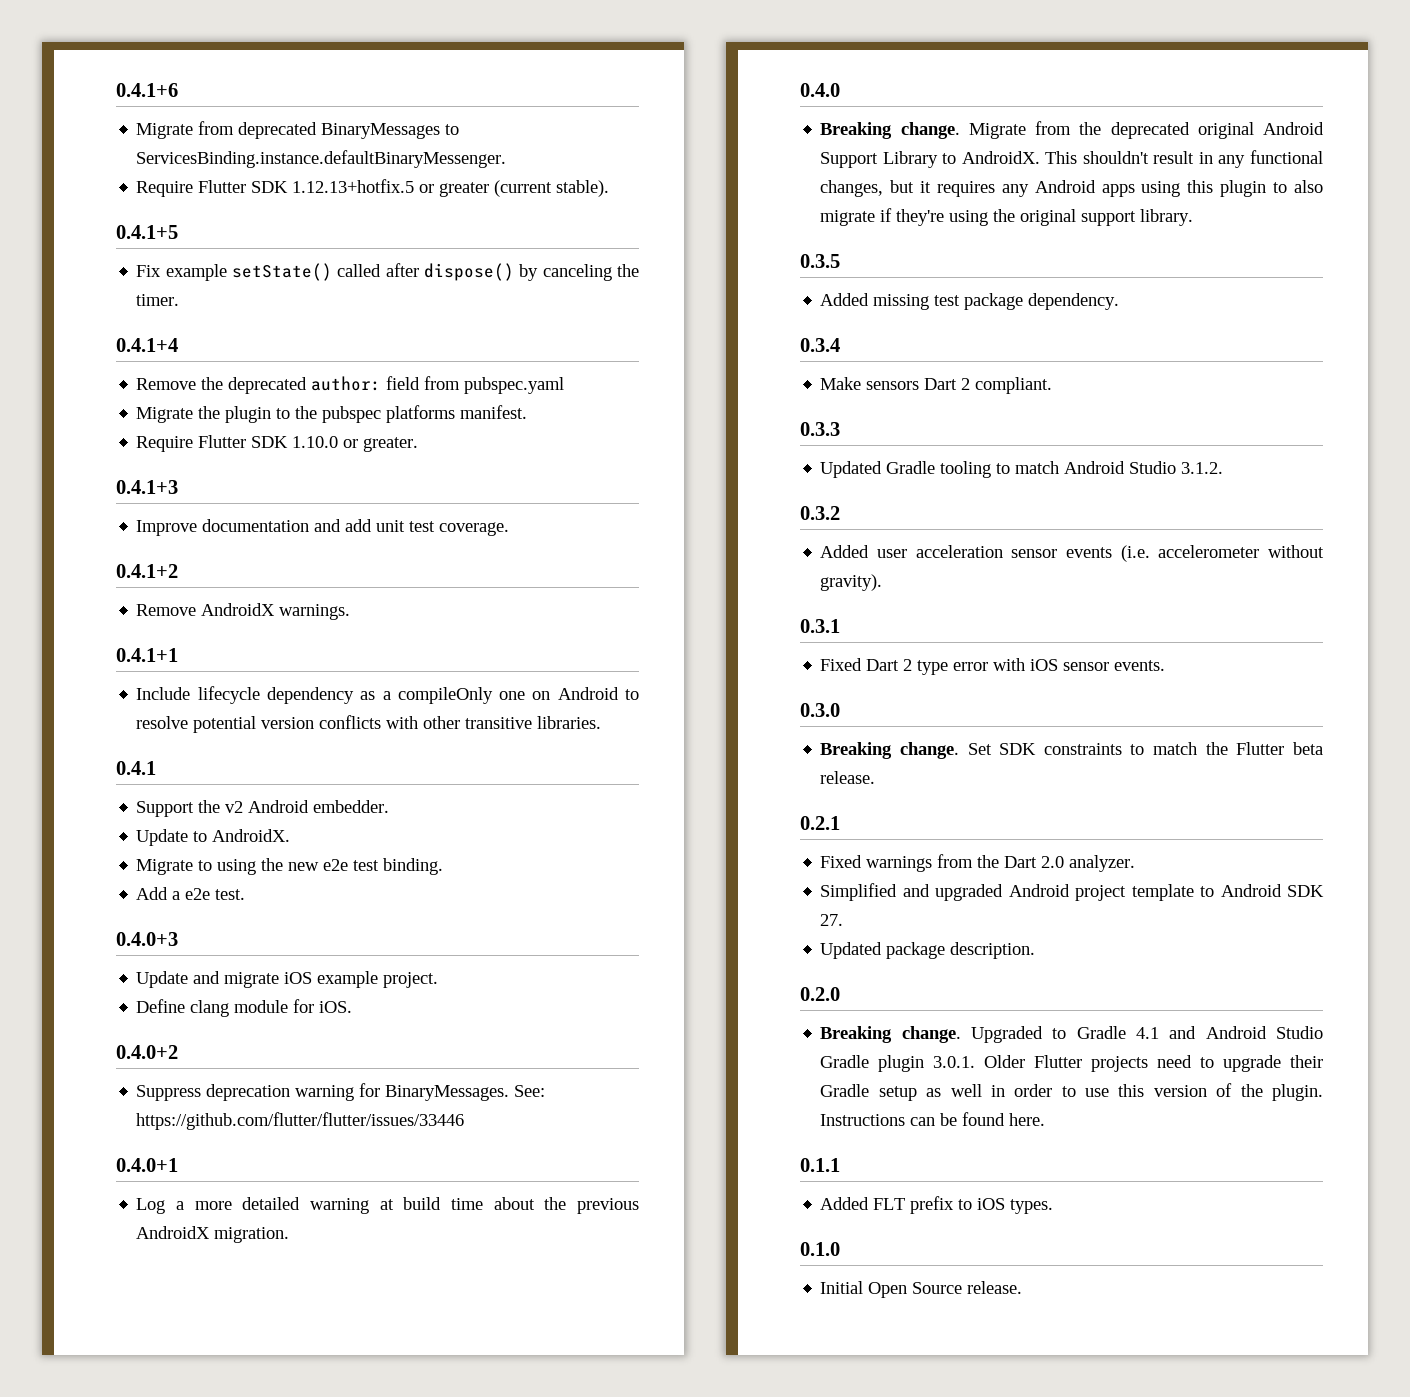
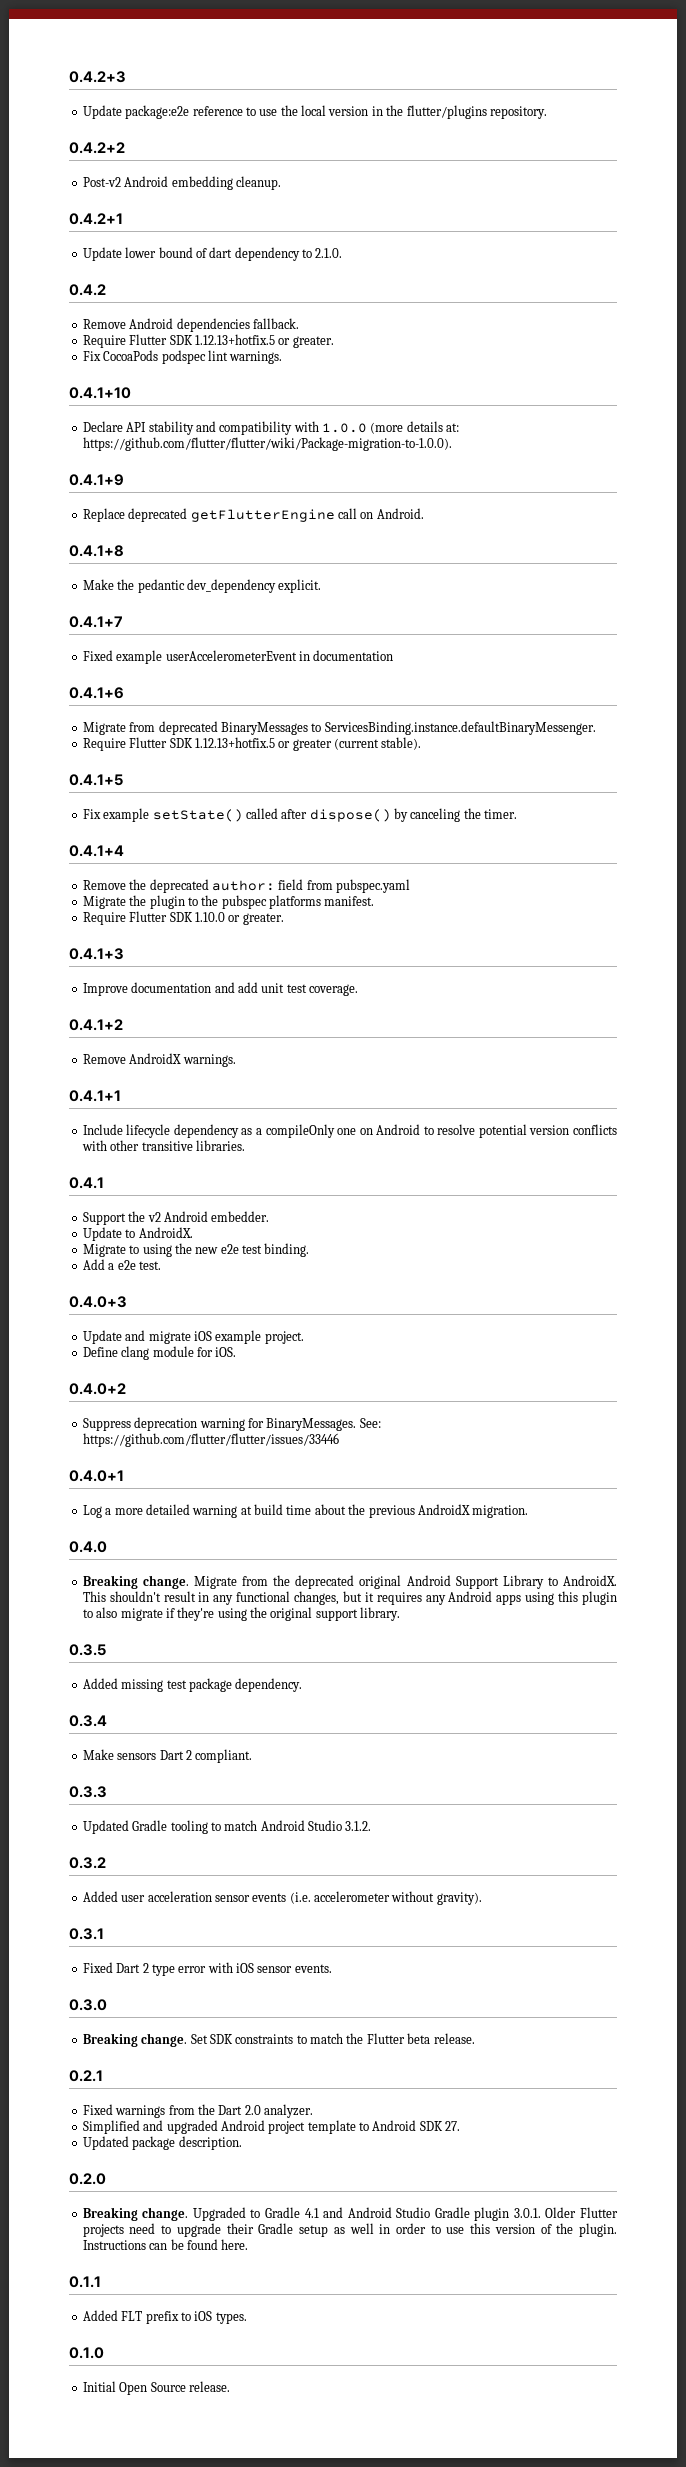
+ 0.4.2+3
+ Update package:e2e reference to use the local version in the flutter/plugins repository.
+ 0.4.2+2
+ Post-v2 Android embedding cleanup.
+ 0.4.2+1
+ Update lower bound of dart dependency to 2.1.0.
+ 0.4.2
+ Remove Android dependencies fallback.
+ Require Flutter SDK 1.12.13+hotfix.5 or greater.
+ Fix CocoaPods podspec lint warnings.
+ 0.4.1+10
+ Declare API stability and compatibility with 1.0.0 (more details at: https://github.com/flutter/flutter/wiki/Package-migration-to-1.0.0).
+ 0.4.1+9
+ Replace deprecated getFlutterEngine call on Android.
+ 0.4.1+8
+ Make the pedantic dev_dependency explicit.
+ 0.4.1+7
+ Fixed example userAccelerometerEvent in documentation

